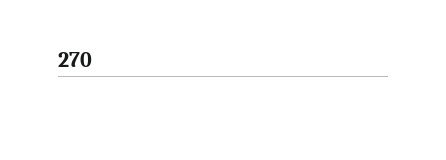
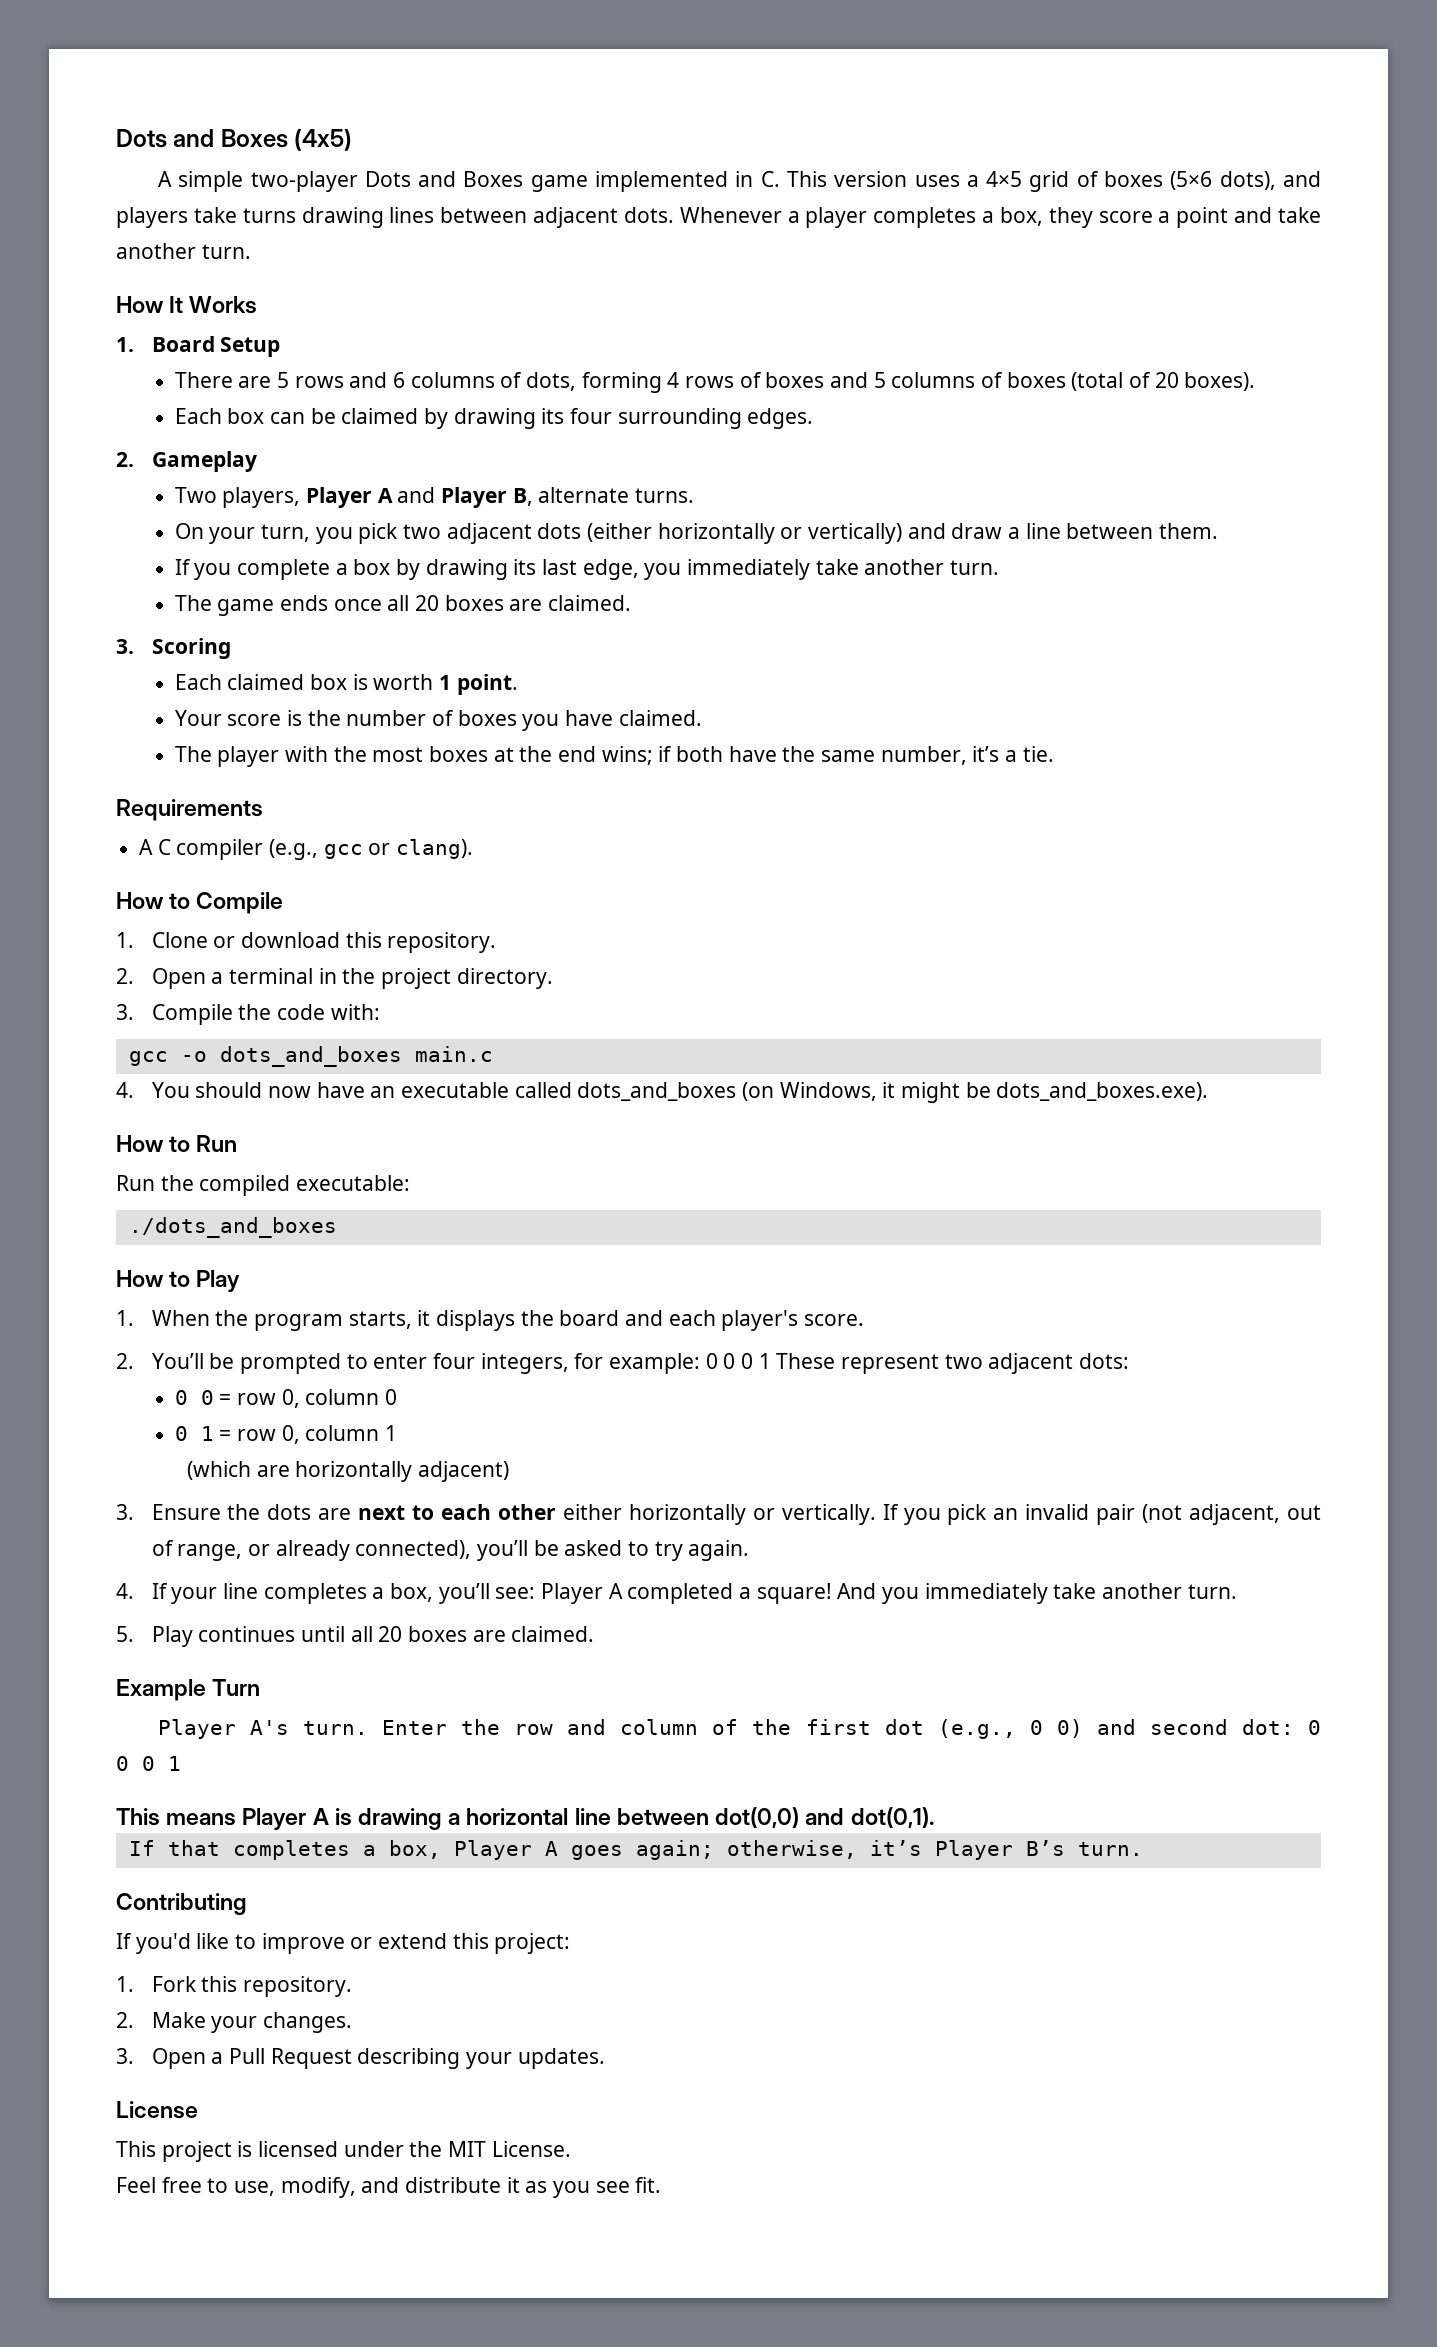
- 270
+ Dots and Boxes (4x5)
+ A simple two-player Dots and Boxes game implemented in C. This version uses a 4×5 grid of boxes (5×6 dots), and players take turns drawing lines between adjacent dots. Whenever a player completes a box, they score a point and take another turn.
+ How It Works
+ 1. Board Setup
+ There are 5 rows and 6 columns of dots, forming 4 rows of boxes and 5 columns of boxes (total of 20 boxes).
+ Each box can be claimed by drawing its four surrounding edges.
+ 2. Gameplay
+ Two players, Player A and Player B, alternate turns.
+ On your turn, you pick two adjacent dots (either horizontally or vertically) and draw a line between them.
+ If you complete a box by drawing its last edge, you immediately take another turn.
+ The game ends once all 20 boxes are claimed.
+ 3. Scoring
+ Each claimed box is worth 1 point.
+ Your score is the number of boxes you have claimed.
+ The player with the most boxes at the end wins; if both have the same number, it’s a tie.
+ Requirements
+ A C compiler (e.g., gcc or clang).
+ How to Compile
+ 1. Clone or download this repository.
+ 2. Open a terminal in the project directory.
+ 3. Compile the code with:
+ gcc -o dots_and_boxes main.c
+ 4. You should now have an executable called dots_and_boxes (on Windows, it might be dots_and_boxes.exe).
+ How to Run
+ Run the compiled executable:
+ ./dots_and_boxes
+ How to Play
+ 1. When the program starts, it displays the board and each player's score.
+ 2. You’ll be prompted to enter four integers, for example: 0 0 0 1 These represent two adjacent dots:
+ 0 0 = row 0, column 0
+ 0 1 = row 0, column 1
+ (which are horizontally adjacent)
+ 3. Ensure the dots are next to each other either horizontally or vertically. If you pick an invalid pair (not adjacent, out of range, or already connected), you’ll be asked to try again.
+ 4. If your line completes a box, you’ll see: Player A completed a square! And you immediately take another turn.
+ 5. Play continues until all 20 boxes are claimed.
+ Example Turn
+ Player A's turn. Enter the row and column of the first dot (e.g., 0 0) and second dot: 0 0 0 1
+ This means Player A is drawing a horizontal line between dot(0,0) and dot(0,1).
+ If that completes a box, Player A goes again; otherwise, it’s Player B’s turn.
+ Contributing
+ If you'd like to improve or extend this project:
+ 1. Fork this repository.
+ 2. Make your changes.
+ 3. Open a Pull Request describing your updates.
+ License
+ This project is licensed under the MIT License.
+ Feel free to use, modify, and distribute it as you see fit.

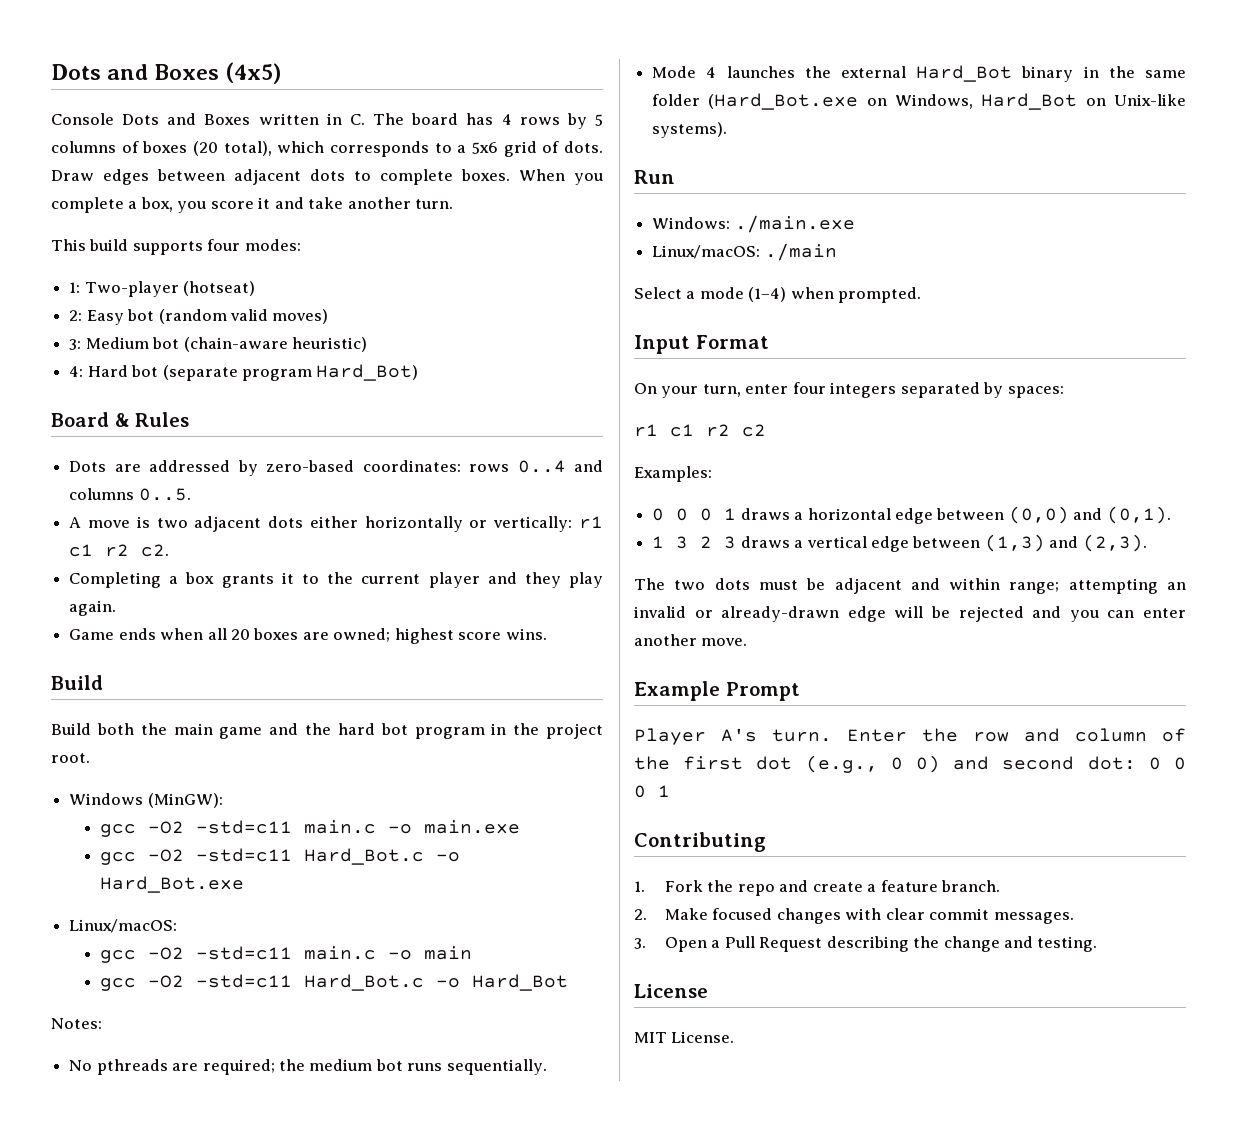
- A simple two-player Dots and Boxes game implemented in C. This version uses a 4×5 grid of boxes (5×6 dots), and players take turns drawing lines between adjacent dots. Whenever a player completes a box, they score a point and take another turn.
- How It Works
- 1. Board Setup
- There are 5 rows and 6 columns of dots, forming 4 rows of boxes and 5 columns of boxes (total of 20 boxes).
- Each box can be claimed by drawing its four surrounding edges.
- 2. Gameplay
- Two players, Player A and Player B, alternate turns.
- On your turn, you pick two adjacent dots (either horizontally or vertically) and draw a line between them.
- If you complete a box by drawing its last edge, you immediately take another turn.
- The game ends once all 20 boxes are claimed.
- 3. Scoring
- Each claimed box is worth 1 point.
- Your score is the number of boxes you have claimed.
- The player with the most boxes at the end wins; if both have the same number, it’s a tie.
- Requirements
- A C compiler (e.g., gcc or clang).
- How to Compile
- 1. Clone or download this repository.
- 2. Open a terminal in the project directory.
- 3. Compile the code with:
- gcc -o dots_and_boxes main.c
- 4. You should now have an executable called dots_and_boxes (on Windows, it might be dots_and_boxes.exe).
- How to Run
- Run the compiled executable:
- ./dots_and_boxes
- How to Play
- 1. When the program starts, it displays the board and each player's score.
- 2. You’ll be prompted to enter four integers, for example: 0 0 0 1 These represent two adjacent dots:
- 0 0 = row 0, column 0
- 0 1 = row 0, column 1
- (which are horizontally adjacent)
- 3. Ensure the dots are next to each other either horizontally or vertically. If you pick an invalid pair (not adjacent, out of range, or already connected), you’ll be asked to try again.
- 4. If your line completes a box, you’ll see: Player A completed a square! And you immediately take another turn.
- 5. Play continues until all 20 boxes are claimed.
+ Console Dots and Boxes written in C. The board has 4 rows by 5 columns of boxes (20 total), which corresponds to a 5x6 grid of dots. Draw edges between adjacent dots to complete boxes. When you complete a box, you score it and take another turn.
+ This build supports four modes:
+ 1: Two-player (hotseat)
+ 2: Easy bot (random valid moves)
+ 3: Medium bot (chain-aware heuristic)
+ 4: Hard bot (separate program Hard_Bot)
+ Board & Rules
+ Dots are addressed by zero-based coordinates: rows 0..4 and columns 0..5.
+ A move is two adjacent dots either horizontally or vertically: r1 c1 r2 c2.
+ Completing a box grants it to the current player and they play again.
+ Game ends when all 20 boxes are owned; highest score wins.
+ Build
+ Build both the main game and the hard bot program in the project root.
+ Windows (MinGW):
+ gcc -O2 -std=c11 main.c -o main.exe
+ gcc -O2 -std=c11 Hard_Bot.c -o Hard_Bot.exe
+ Linux/macOS:
+ gcc -O2 -std=c11 main.c -o main
+ gcc -O2 -std=c11 Hard_Bot.c -o Hard_Bot
+ Notes:
+ No pthreads are required; the medium bot runs sequentially.
+ Mode 4 launches the external Hard_Bot binary in the same folder (Hard_Bot.exe on Windows, Hard_Bot on Unix-like systems).
+ Run
+ Windows: ./main.exe
+ Linux/macOS: ./main
+ Select a mode (1–4) when prompted.
+ Input Format
+ On your turn, enter four integers separated by spaces:
+ r1 c1 r2 c2
+ Examples:
+ 0 0 0 1 draws a horizontal edge between (0,0) and (0,1).
+ 1 3 2 3 draws a vertical edge between (1,3) and (2,3).
+ The two dots must be adjacent and within range; attempting an invalid or already-drawn edge will be rejected and you can enter another move.
- Example Turn
+ Example Prompt
- This means Player A is drawing a horizontal line between dot(0,0) and dot(0,1).
- If that completes a box, Player A goes again; otherwise, it’s Player B’s turn.
  Contributing
- If you'd like to improve or extend this project:
- 1. Fork this repository.
- 2. Make your changes.
+ 1. Fork the repo and create a feature branch.
+ 2. Make focused changes with clear commit messages.
- 3. Open a Pull Request describing your updates.
+ 3. Open a Pull Request describing the change and testing.
  License
- This project is licensed under the MIT License.
- Feel free to use, modify, and distribute it as you see fit.
+ MIT License.

